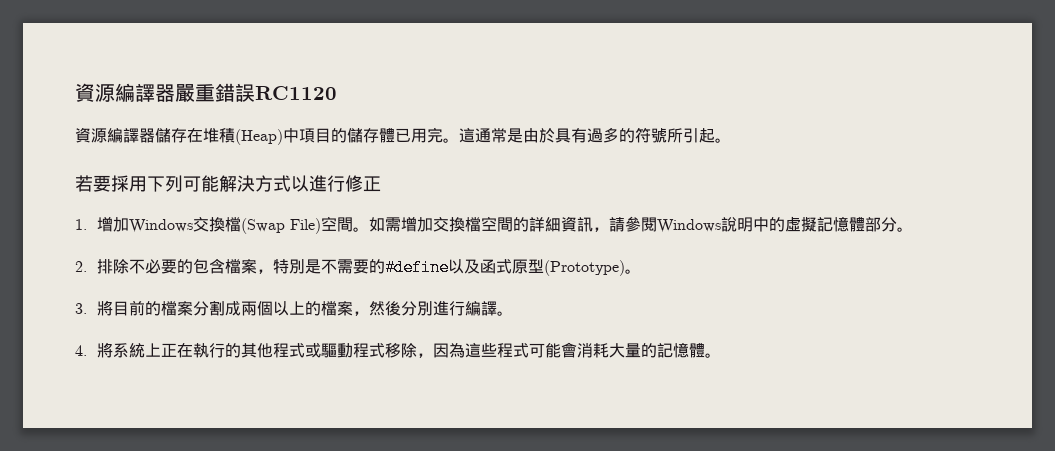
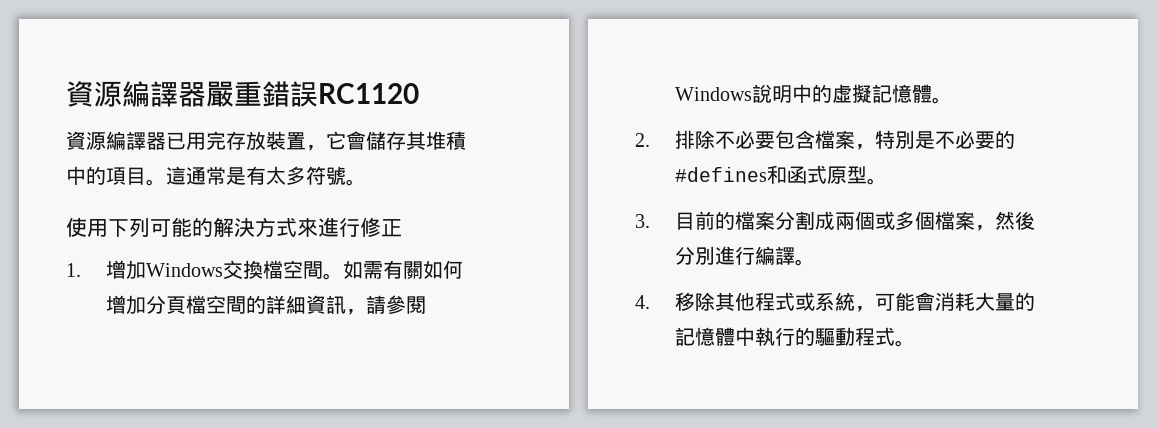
- 資源編譯器儲存在堆積(Heap)中項目的儲存體已用完。這通常是由於具有過多的符號所引起。
- 若要採用下列可能解決方式以進行修正
+ 資源編譯器已用完存放裝置，它會儲存其堆積中的項目。這通常是有太多符號。
+ 使用下列可能的解決方式來進行修正
- 1.增加Windows交換檔(Swap File)空間。
+ 1.增加Windows交換檔空間。
- 如需增加交換檔空間的詳細資訊，請參閱Windows說明中的虛擬記憶體部分。
+ 如需有關如何增加分頁檔空間的詳細資訊，請參閱Windows說明中的虛擬記憶體。
- 2.排除不必要的包含檔案，特別是不需要的#define以及函式原型(Prototype)。
+ 2.排除不必要包含檔案，特別是不必要的#defines和函式原型。
- 3.將目前的檔案分割成兩個以上的檔案，然後分別進行編譯。
+ 3.目前的檔案分割成兩個或多個檔案，然後分別進行編譯。
- 4.將系統上正在執行的其他程式或驅動程式移除，因為這些程式可能會消耗大量的記憶體。
+ 4.移除其他程式或系統，可能會消耗大量的記憶體中執行的驅動程式。

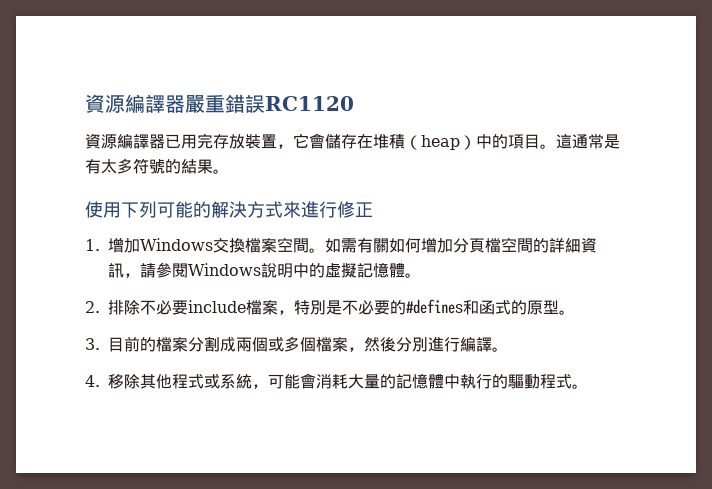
- 資源編譯器已用完存放裝置，它會儲存其堆積中的項目。
+ 資源編譯器已用完存放裝置，它會儲存在堆積（heap）中的項目。
- 這通常是有太多符號。
+ 這通常是有太多符號的結果。
- 1.增加Windows交換檔空間。
+ 1.增加Windows交換檔案空間。
- 2.排除不必要包含檔案，特別是不必要的#defines和函式原型。
+ 2.排除不必要include檔案，特別是不必要的#defines和函式的原型。

